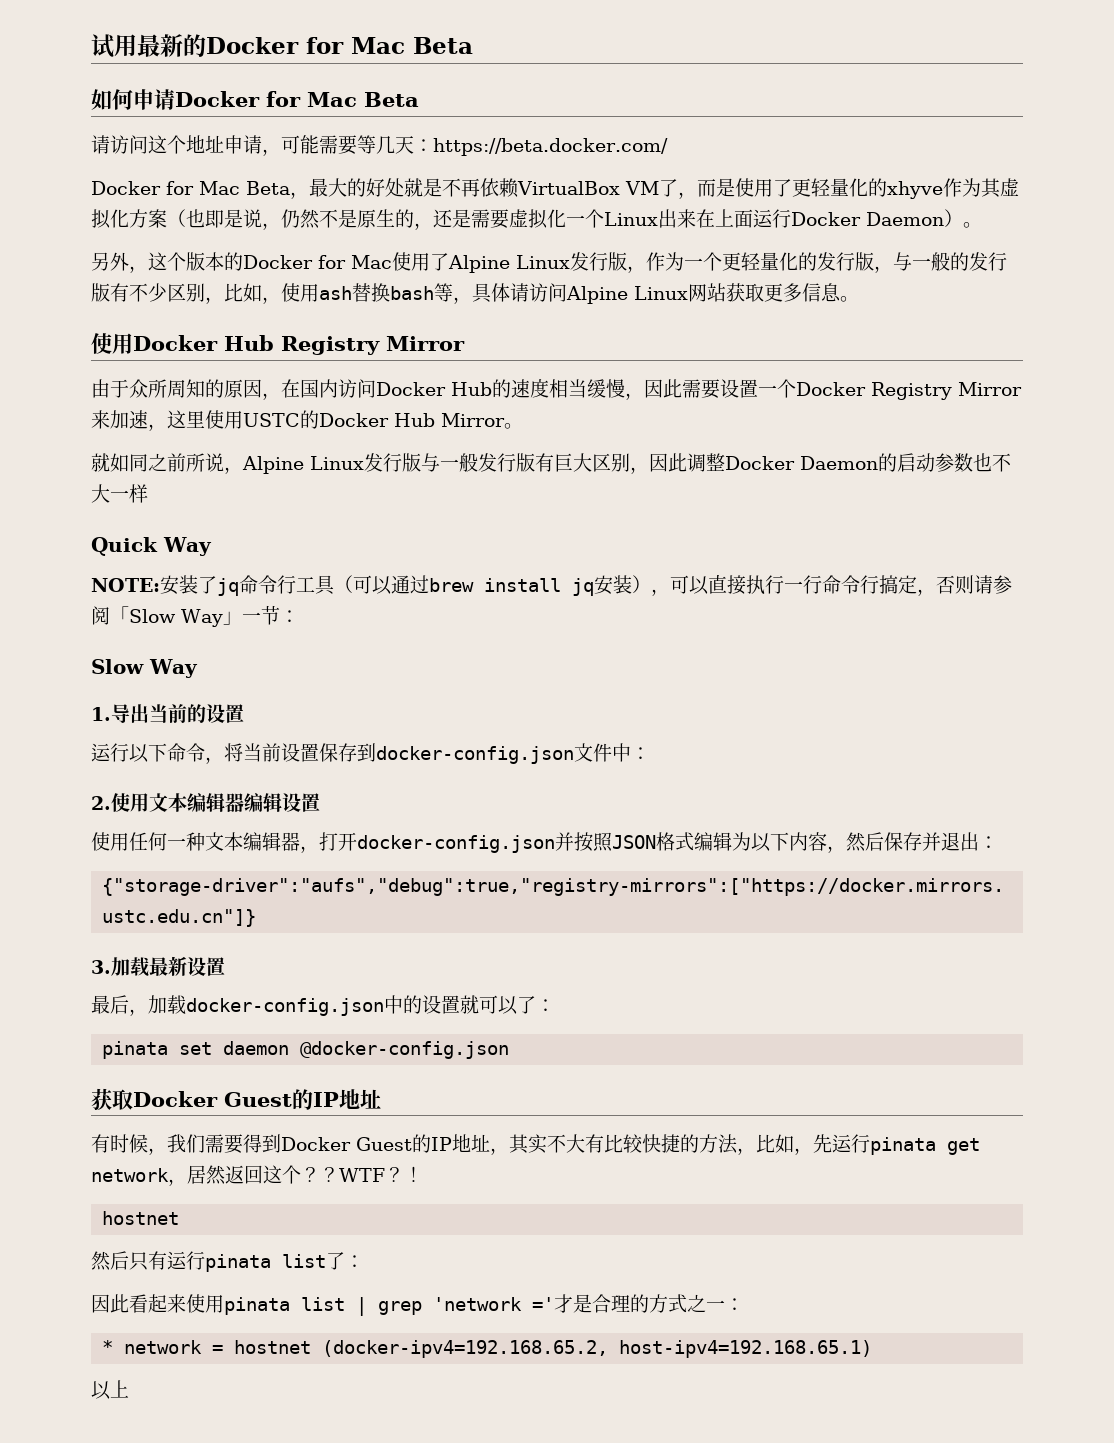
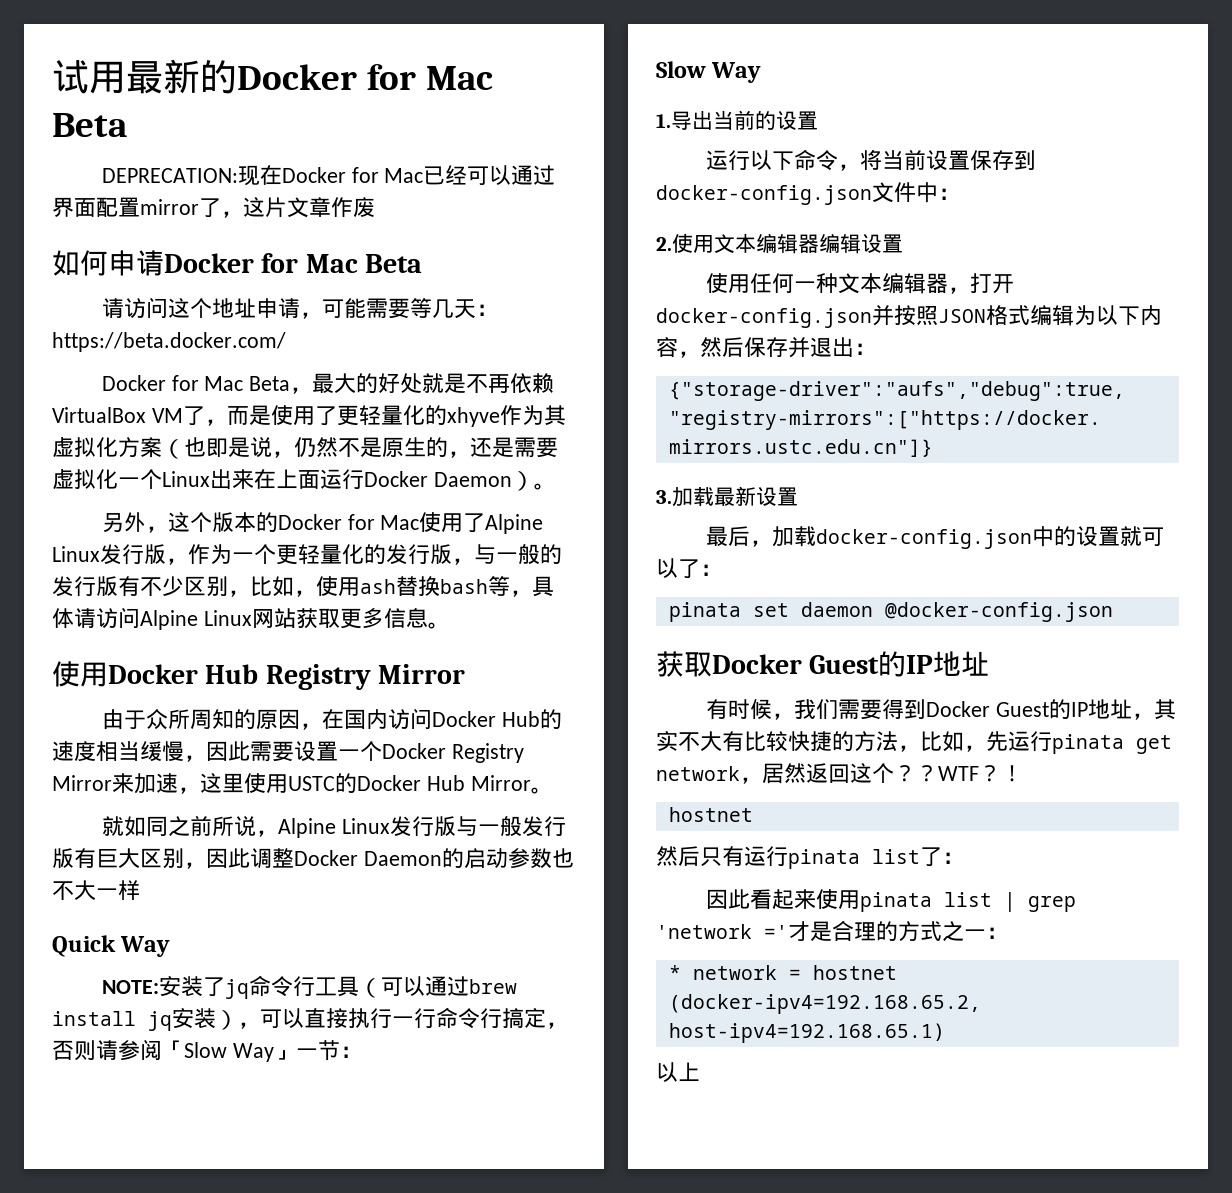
+ DEPRECATION:现在Docker for Mac已经可以通过界面配置mirror了，这片文章作废

